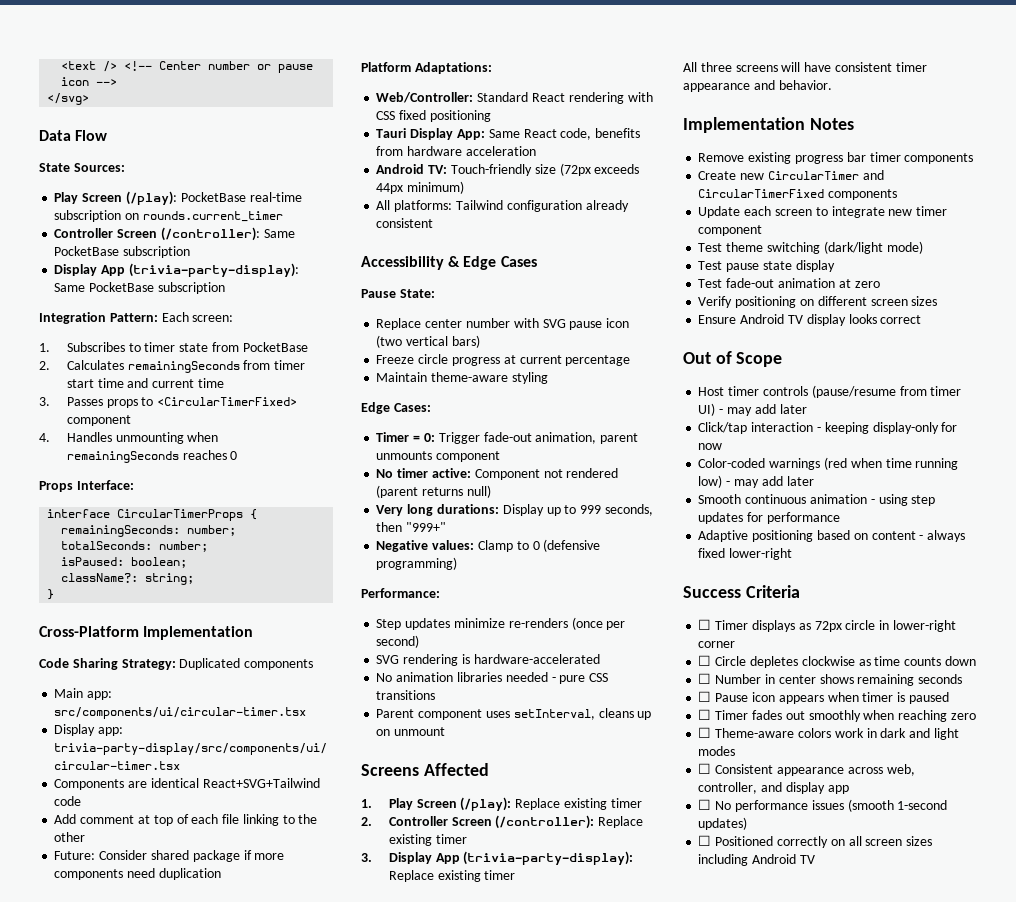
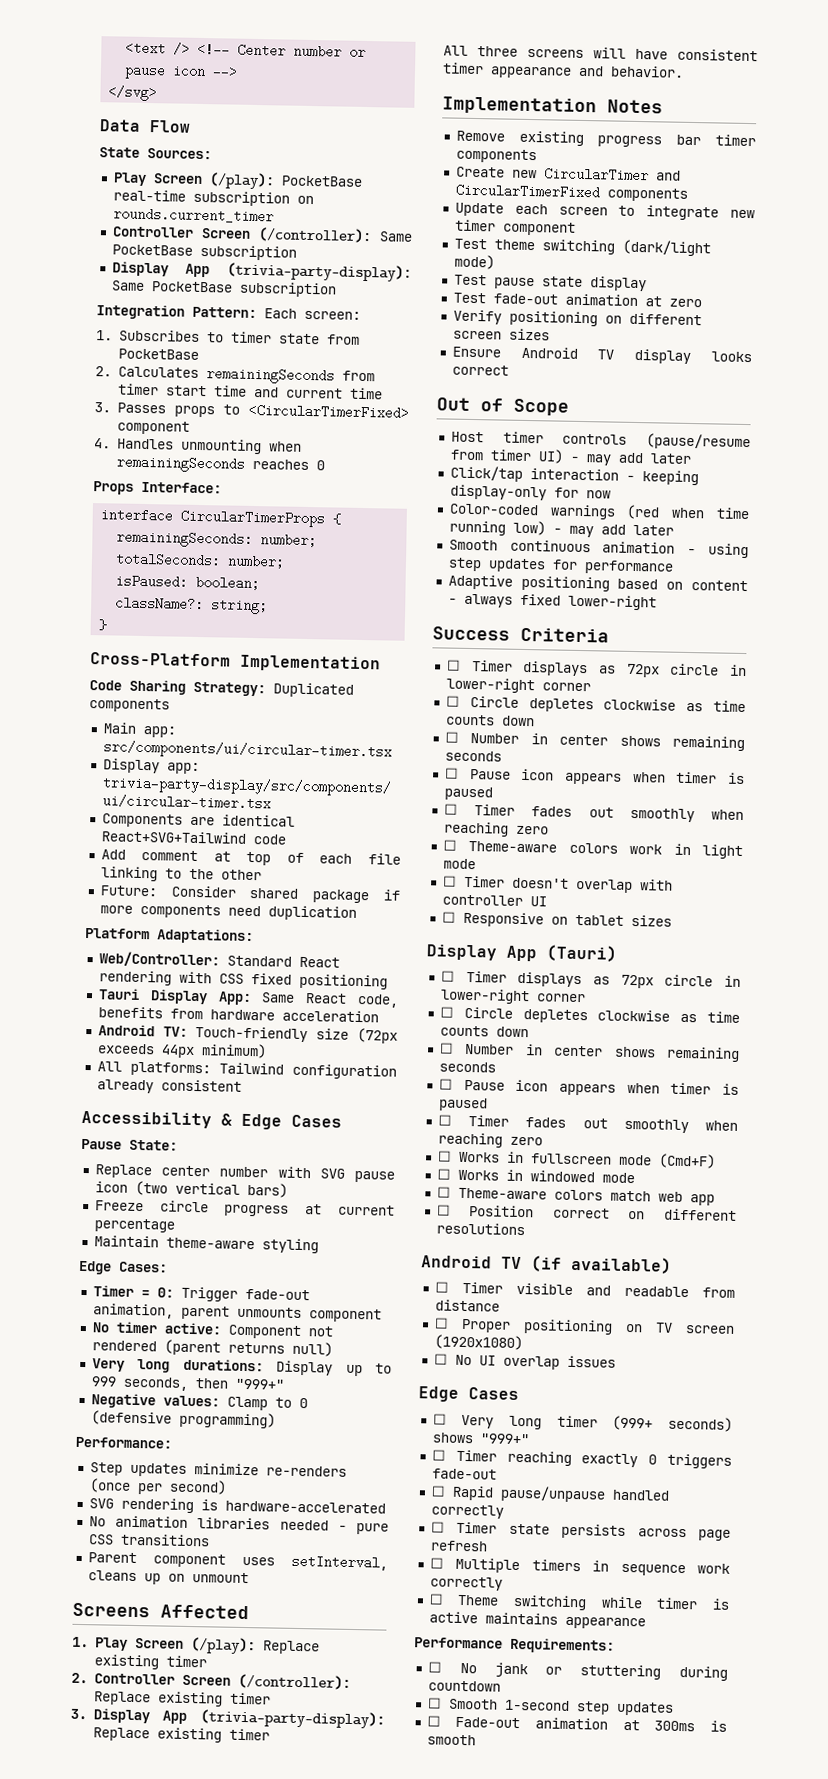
- ☐ Theme-aware colors work in dark and light modes
- ☐ Consistent appearance across web, controller, and display app
- ☐ No performance issues (smooth 1-second updates)
- ☐ Positioned correctly on all screen sizes including Android TV
+ ☐ Theme-aware colors work in light mode
+ ☐ Timer doesn't overlap with controller UI
+ ☐ Responsive on tablet sizes
+ Display App (Tauri)
+ ☐ Timer displays as 72px circle in lower-right corner
+ ☐ Circle depletes clockwise as time counts down
+ ☐ Number in center shows remaining seconds
+ ☐ Pause icon appears when timer is paused
+ ☐ Timer fades out smoothly when reaching zero
+ ☐ Works in fullscreen mode (Cmd+F)
+ ☐ Works in windowed mode
+ ☐ Theme-aware colors match web app
+ ☐ Position correct on different resolutions
+ Android TV (if available)
+ ☐ Timer visible and readable from distance
+ ☐ Proper positioning on TV screen (1920x1080)
+ ☐ No UI overlap issues
+ Edge Cases
+ ☐ Very long timer (999+ seconds) shows "999+"
+ ☐ Timer reaching exactly 0 triggers fade-out
+ ☐ Rapid pause/unpause handled correctly
+ ☐ Timer state persists across page refresh
+ ☐ Multiple timers in sequence work correctly
+ ☐ Theme switching while timer is active maintains appearance
+ Performance Requirements:
+ ☐ No jank or stuttering during countdown
+ ☐ Smooth 1-second step updates
+ ☐ Fade-out animation at 300ms is smooth

